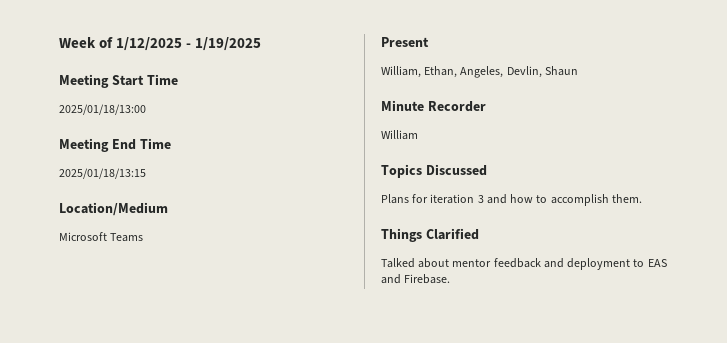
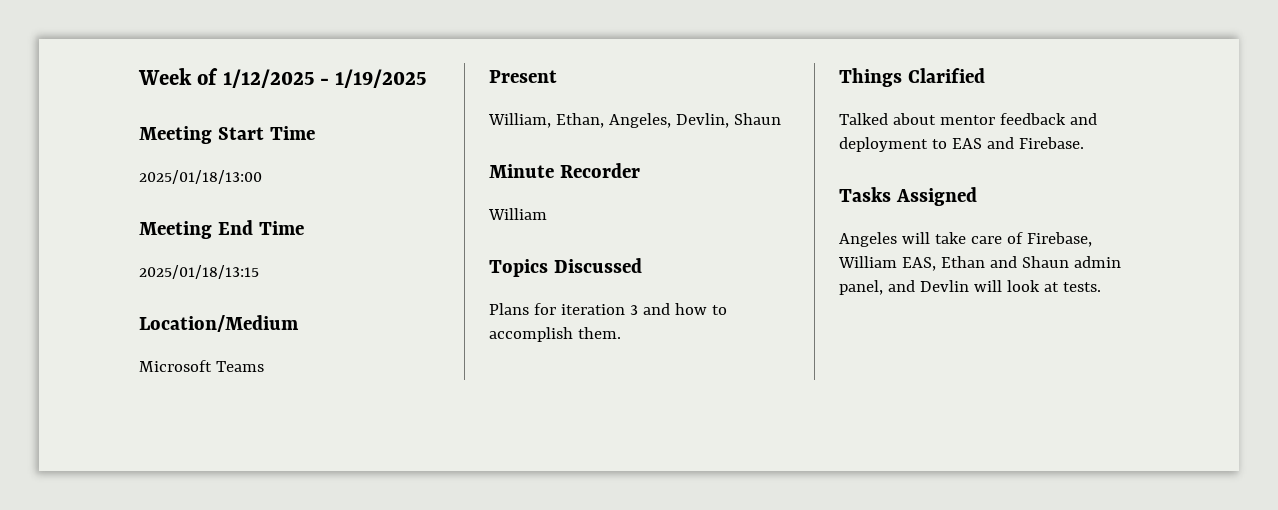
+ Tasks Assigned
+ Angeles will take care of Firebase, William EAS, Ethan and Shaun admin panel, and Devlin will look at tests.

